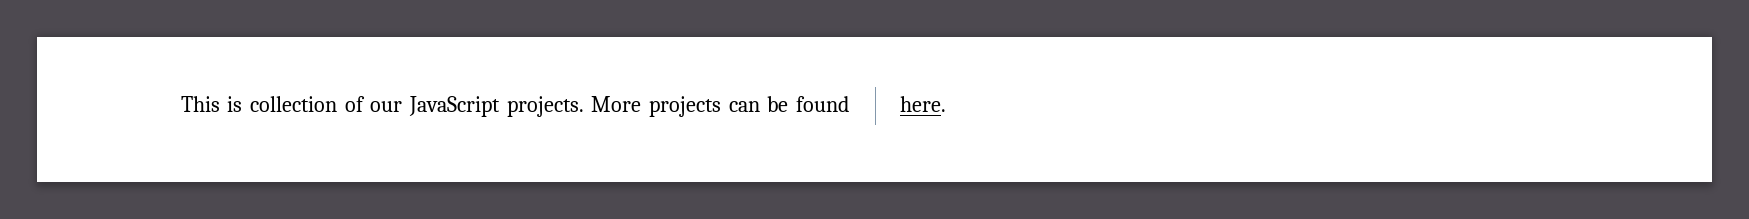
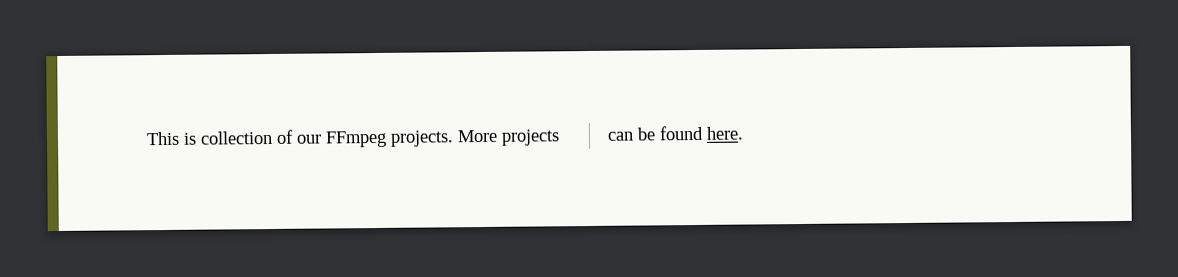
- This is collection of our JavaScript projects.
+ This is collection of our FFmpeg projects.

